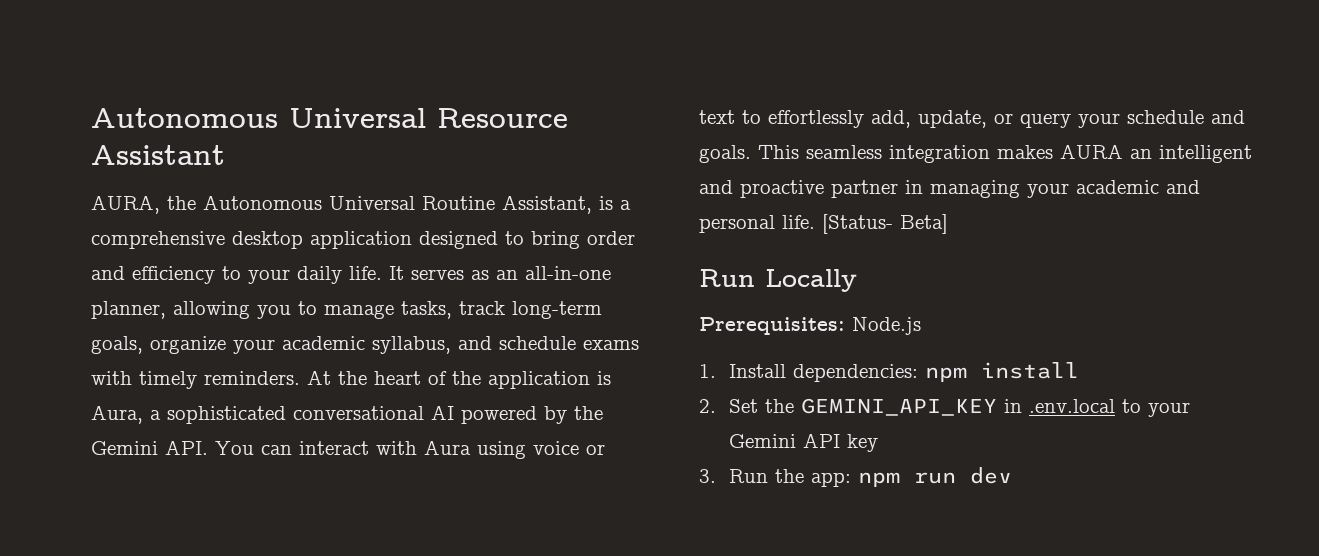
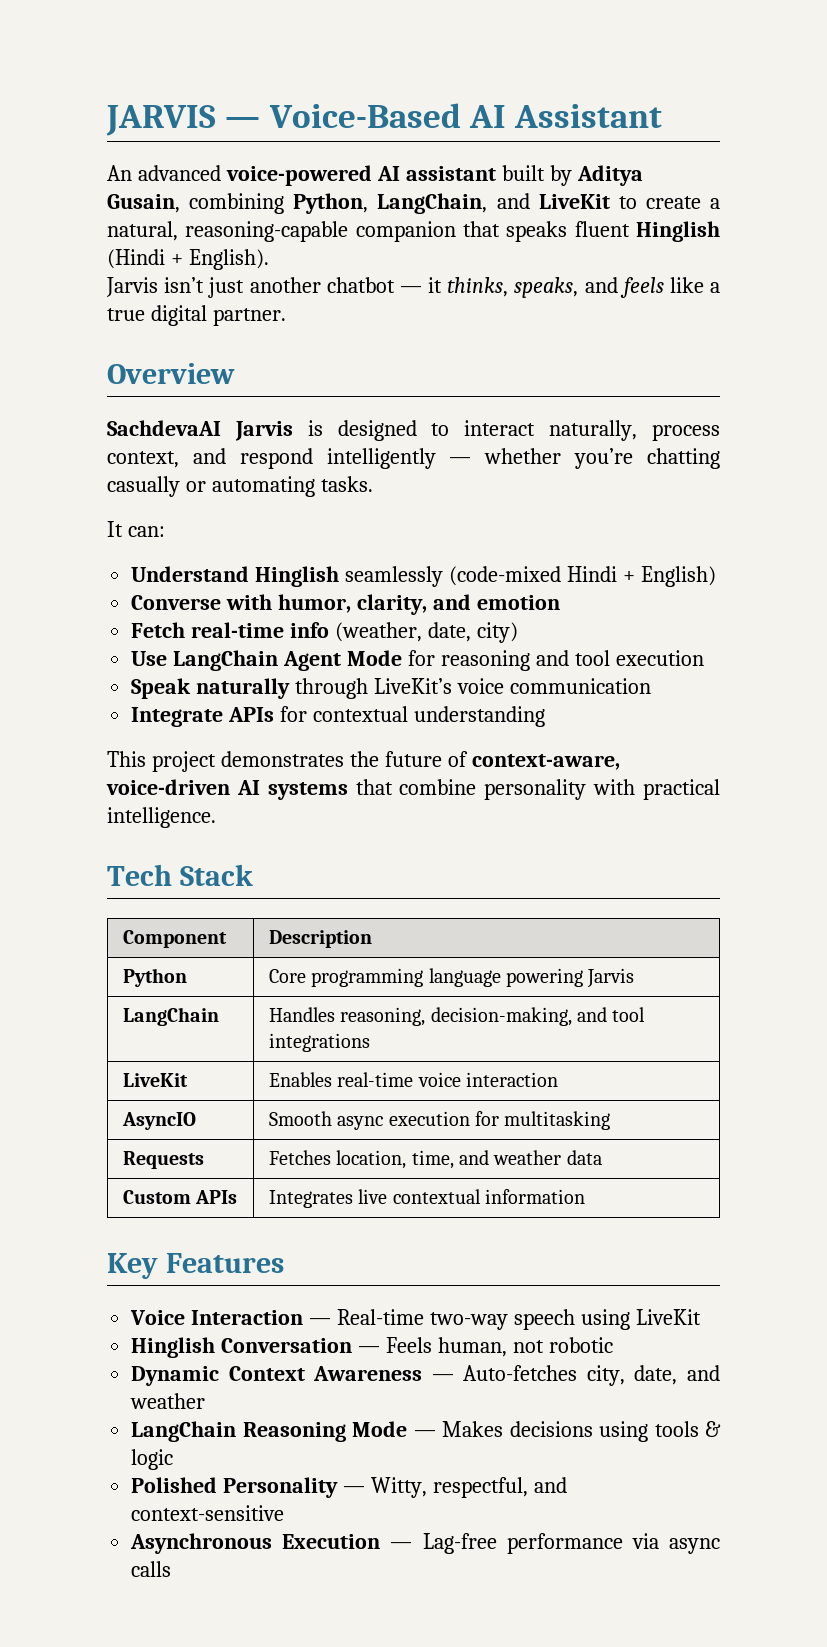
- Autonomous Universal Resource Assistant
- AURA, the Autonomous Universal Routine Assistant, is a comprehensive desktop application designed to bring order and efficiency to your daily life. It serves as an all-in-one planner, allowing you to manage tasks, track long-term goals, organize your academic syllabus, and schedule exams with timely reminders. At the heart of the application is Aura, a sophisticated conversational AI powered by the Gemini API. You can interact with Aura using voice or text to effortlessly add, update, or query your schedule and goals. This seamless integration makes AURA an intelligent and proactive partner in managing your academic and personal life. [Status- Beta]
- Run Locally
- Prerequisites: Node.js
- 1. Install dependencies: npm install
- 2. Set the GEMINI_API_KEY in .env.local to your Gemini API key
- 3. Run the app: npm run dev
+ JARVIS — Voice-Based AI Assistant
+ An advanced voice-powered AI assistant built by Aditya Gusain, combining Python, LangChain, and LiveKit to create a natural, reasoning-capable companion that speaks fluent Hinglish (Hindi + English).
+ Jarvis isn’t just another chatbot — it thinks, speaks, and feels like a true digital partner.
+ Overview
+ SachdevaAI Jarvis is designed to interact naturally, process context, and respond intelligently — whether you’re chatting casually or automating tasks.
+ It can:
+ Understand Hinglish seamlessly (code-mixed Hindi + English)
+ Converse with humor, clarity, and emotion
+ Fetch real-time info (weather, date, city)
+ Use LangChain Agent Mode for reasoning and tool execution
+ Speak naturally through LiveKit’s voice communication
+ Integrate APIs for contextual understanding
+ This project demonstrates the future of context-aware, voice-driven AI systems that combine personality with practical intelligence.
+ Tech Stack
+ Component | Description
+ Python | Core programming language powering Jarvis
+ LangChain | Handles reasoning, decision-making, and tool integrations
+ LiveKit | Enables real-time voice interaction
+ AsyncIO | Smooth async execution for multitasking
+ Requests | Fetches location, time, and weather data
+ Custom APIs | Integrates live contextual information
+ Key Features
+ Voice Interaction — Real-time two-way speech using LiveKit
+ Hinglish Conversation — Feels human, not robotic
+ Dynamic Context Awareness — Auto-fetches city, date, and weather
+ LangChain Reasoning Mode — Makes decisions using tools & logic
+ Polished Personality — Witty, respectful, and context-sensitive
+ Asynchronous Execution — Lag-free performance via async calls

